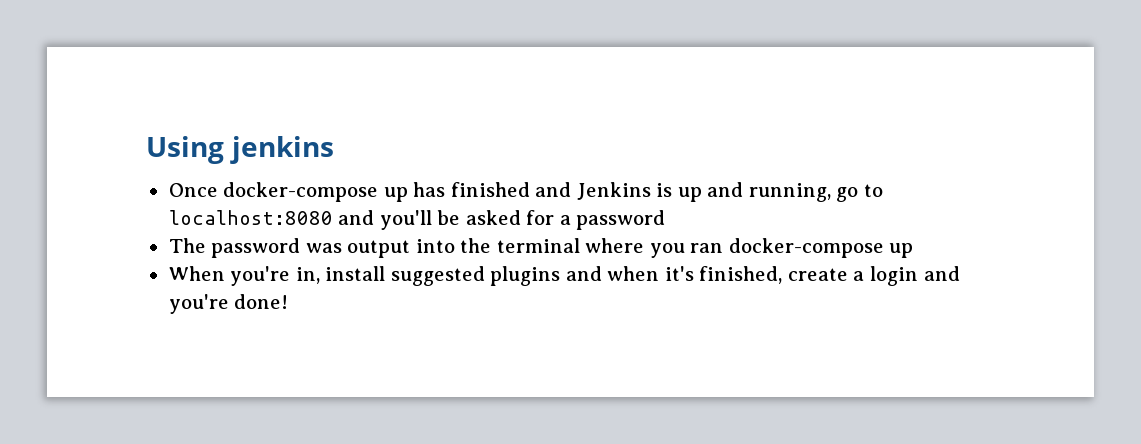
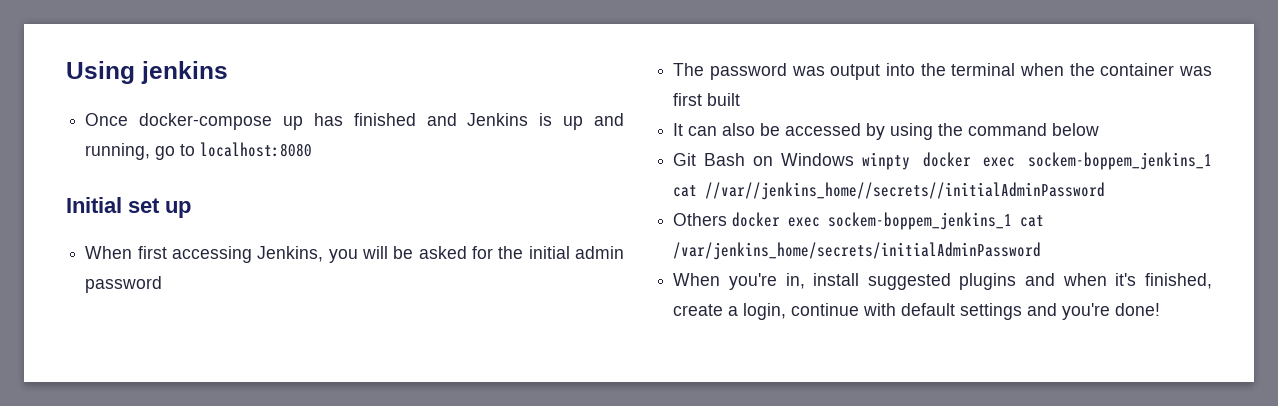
- Once docker-compose up has finished and Jenkins is up and running, go to localhost:8080 and you'll be asked for a password
+ Once docker-compose up has finished and Jenkins is up and running, go to localhost:8080
+ Initial set up
+ When first accessing Jenkins, you will be asked for the initial admin password
- The password was output into the terminal where you ran docker-compose up
+ The password was output into the terminal when the container was first built
+ It can also be accessed by using the command below
+ Git Bash on Windows winpty docker exec sockem-boppem_jenkins_1 cat //var//jenkins_home//secrets//initialAdminPassword
+ Others docker exec sockem-boppem_jenkins_1 cat /var/jenkins_home/secrets/initialAdminPassword
- When you're in, install suggested plugins and when it's finished, create a login and you're done!
+ When you're in, install suggested plugins and when it's finished, create a login, continue with default settings and you're done!

